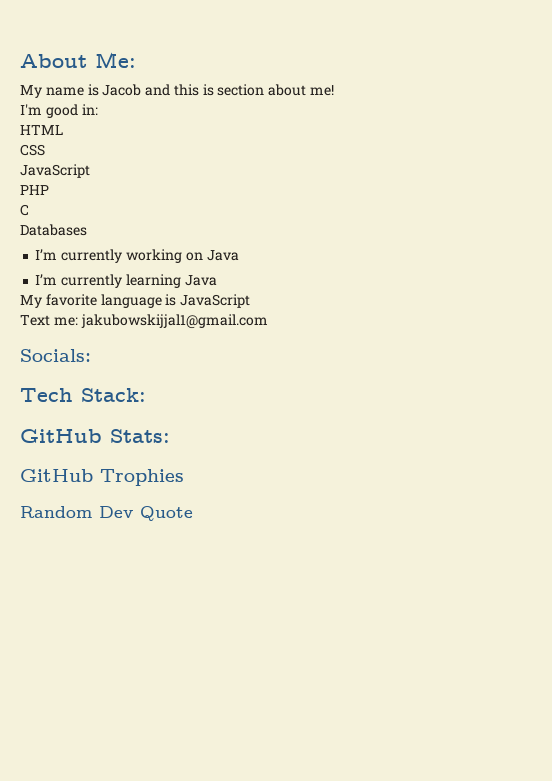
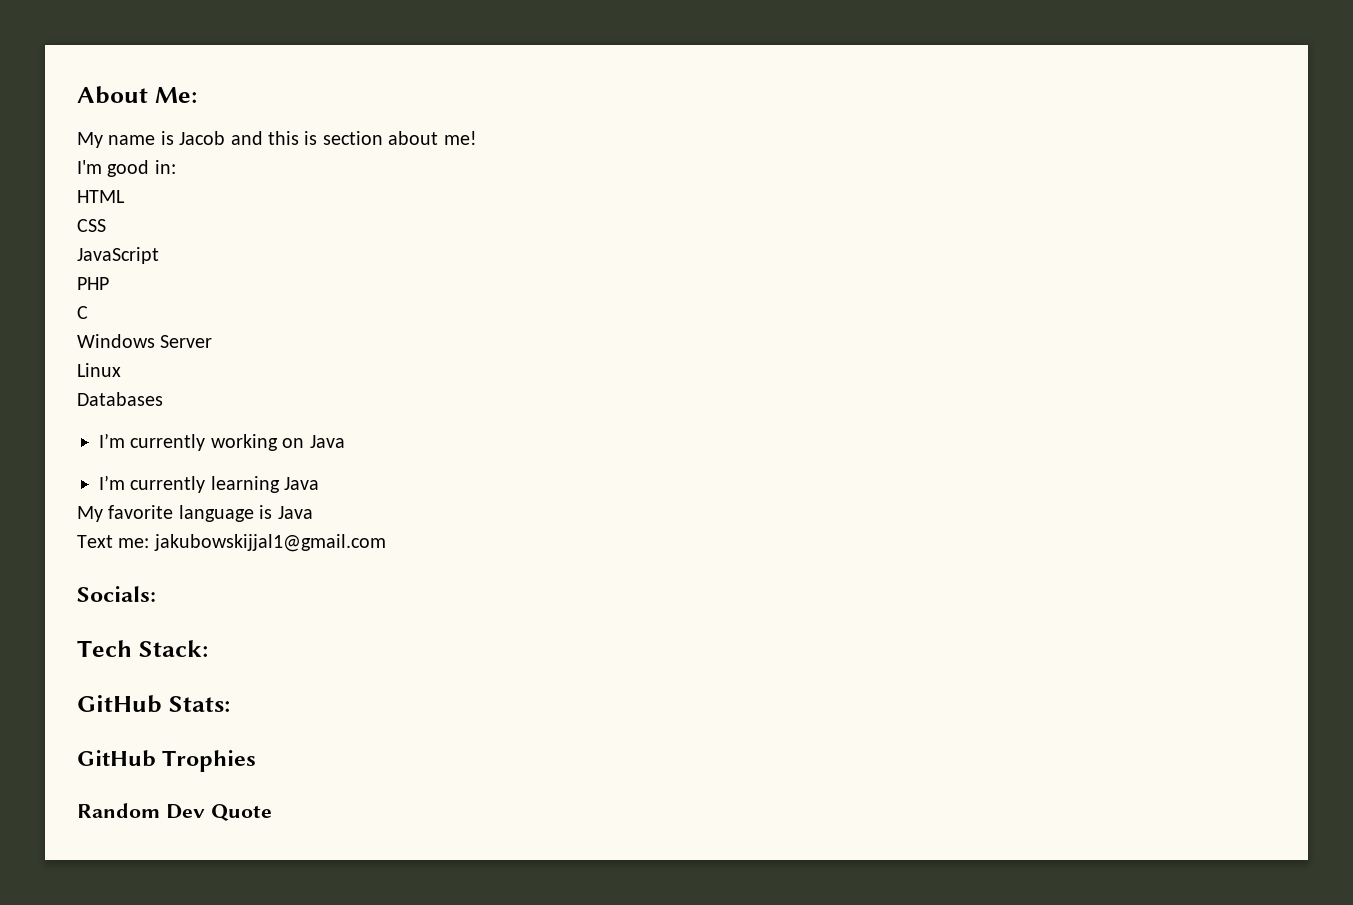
+ Windows Server
+ Linux
- My favorite language is JavaScript
+ My favorite language is Java

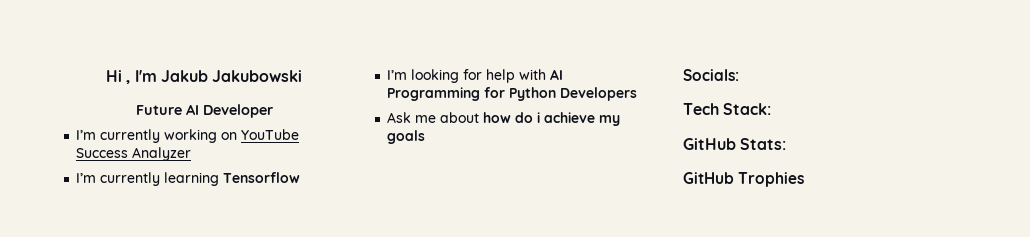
- About Me:
- My name is Jacob and this is section about me!
- I'm good in:
- HTML
- CSS
- JavaScript
- PHP
- C
- Windows Server
- Linux
- Databases
+ Hi , I'm Jakub Jakubowski
+ Future AI Developer
- I’m currently working on Java
+ I’m currently working on YouTube Success Analyzer
- I’m currently learning Java
- My favorite language is Java
- Text me: jakubowskijjal1@gmail.com
+ I’m currently learning Tensorflow
+ I’m looking for help with AI Programming for Python Developers
+ Ask me about how do i achieve my goals
- Random Dev Quote

